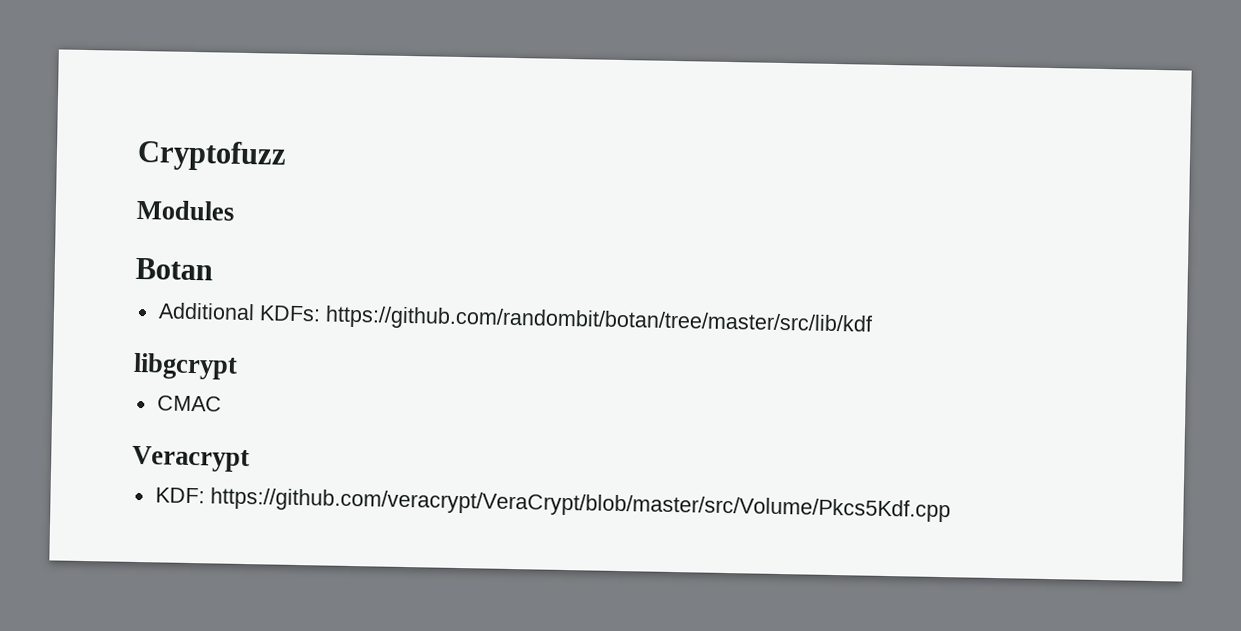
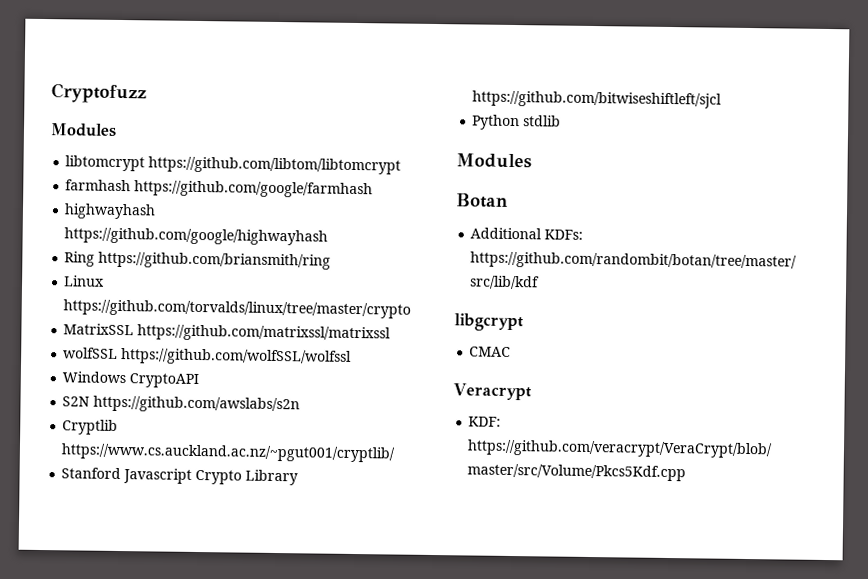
+ libtomcrypt https://github.com/libtom/libtomcrypt
+ farmhash https://github.com/google/farmhash
+ highwayhash https://github.com/google/highwayhash
+ Ring https://github.com/briansmith/ring
+ Linux https://github.com/torvalds/linux/tree/master/crypto
+ MatrixSSL https://github.com/matrixssl/matrixssl
+ wolfSSL https://github.com/wolfSSL/wolfssl
+ Windows CryptoAPI
+ S2N https://github.com/awslabs/s2n
+ Cryptlib https://www.cs.auckland.ac.nz/~pgut001/cryptlib/
+ Stanford Javascript Crypto Library https://github.com/bitwiseshiftleft/sjcl
+ Python stdlib
+ Modules

